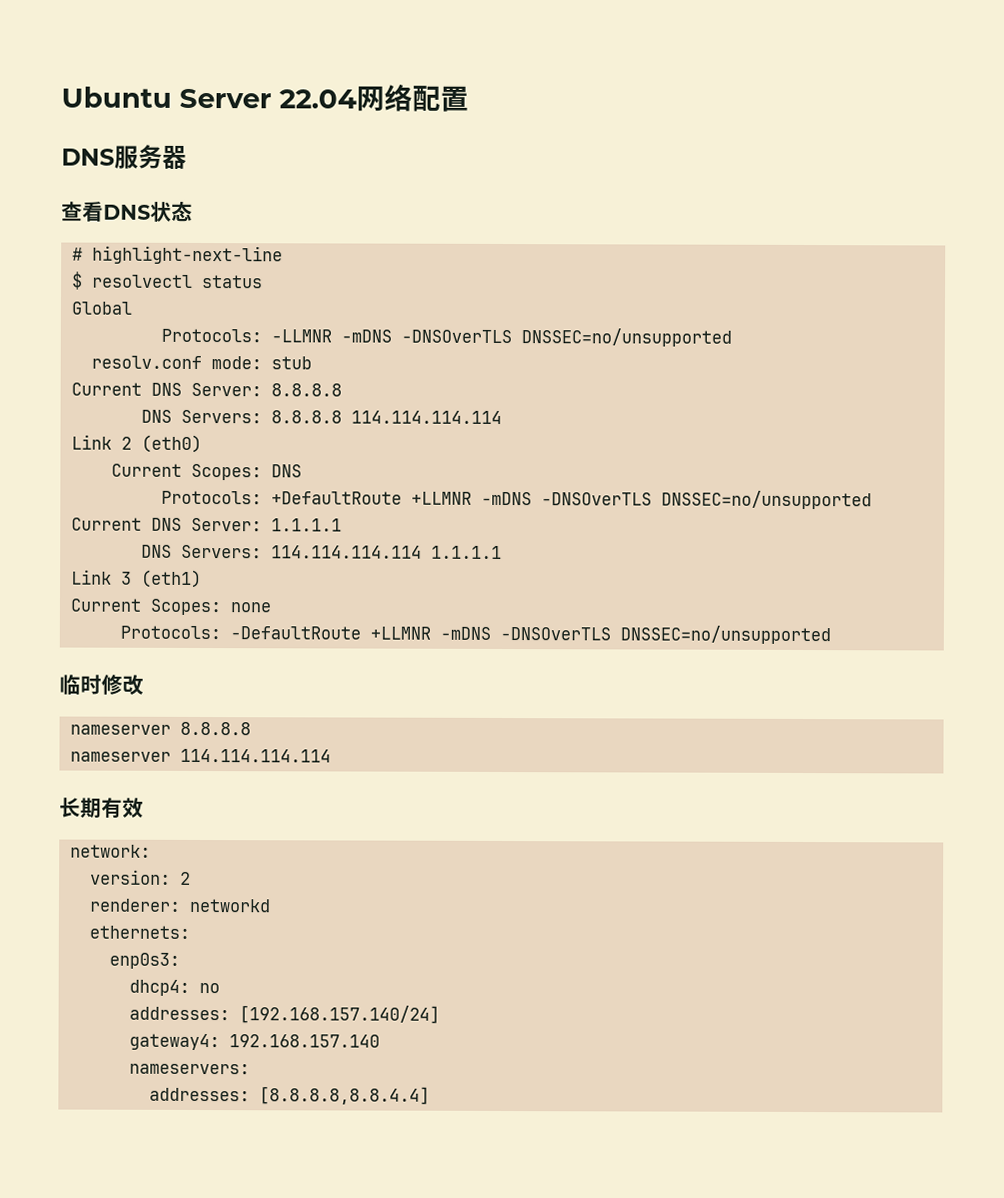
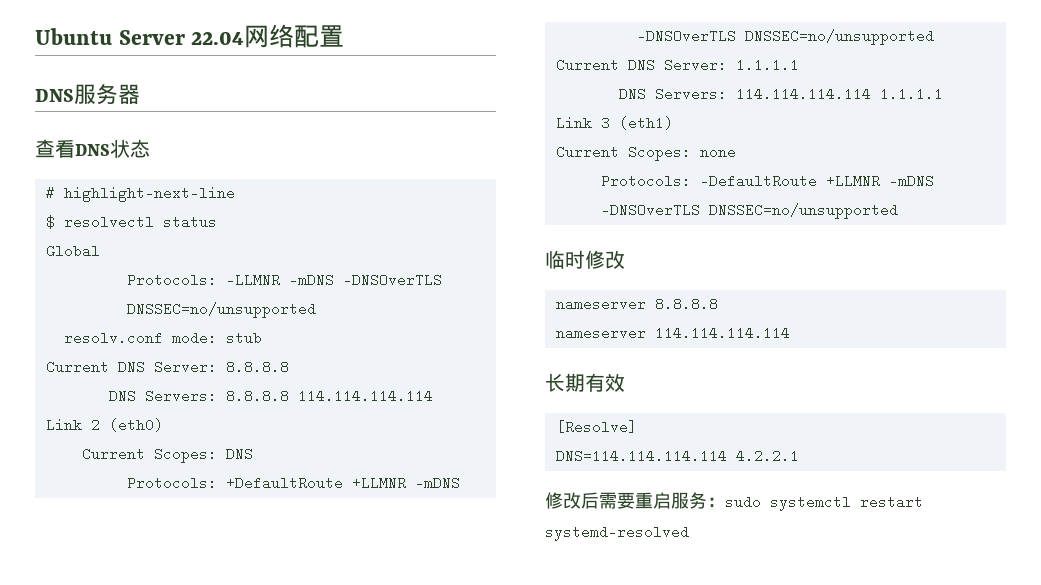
- network:
- version: 2
- renderer: networkd
- ethernets:
- enp0s3:
- dhcp4: no
- addresses: [192.168.157.140/24]
- gateway4: 192.168.157.140
- nameservers:
- addresses: [8.8.8.8,8.8.4.4]
+ [Resolve]
+ DNS=114.114.114.114 4.2.2.1
+ 修改后需要重启服务：sudo systemctl restart systemd-resolved

